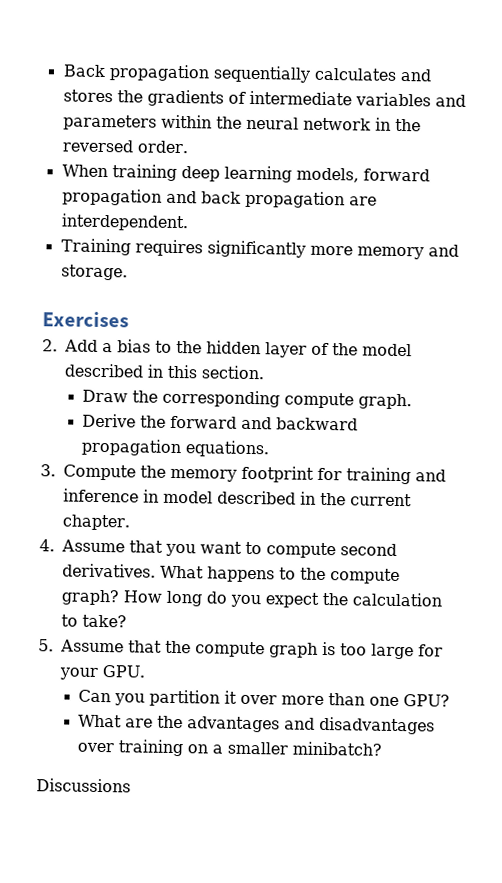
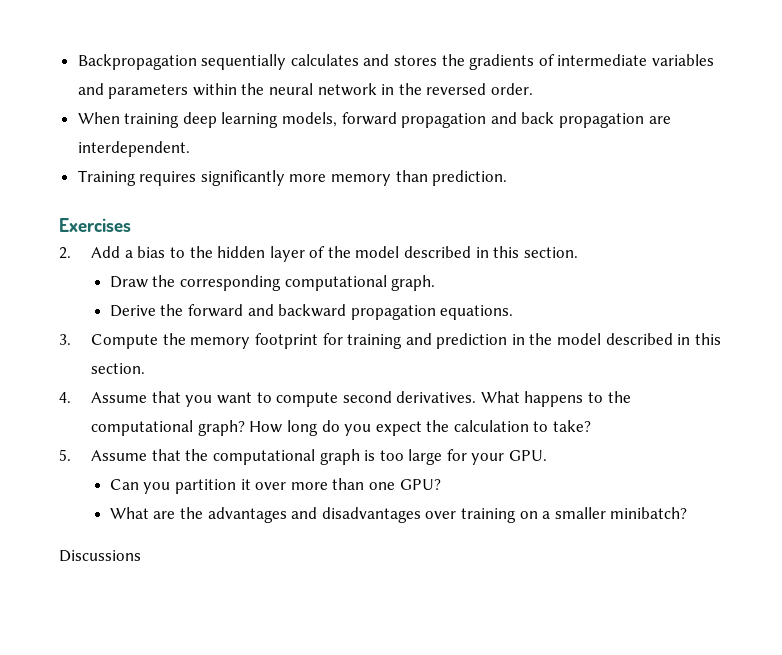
- Back propagation sequentially calculates and stores the gradients of intermediate variables and parameters within the neural network in the reversed order.
+ Backpropagation sequentially calculates and stores the gradients of intermediate variables and parameters within the neural network in the reversed order.
- Training requires significantly more memory and storage.
+ Training requires significantly more memory than prediction.
- Draw the corresponding compute graph.
+ Draw the corresponding computational graph.
- 3. Compute the memory footprint for training and inference in model described in the current chapter.
+ 3. Compute the memory footprint for training and prediction in the model described in this section.
- What happens to the compute graph?
+ What happens to the computational graph?
- 5. Assume that the compute graph is too large for your GPU.
+ 5. Assume that the computational graph is too large for your GPU.

